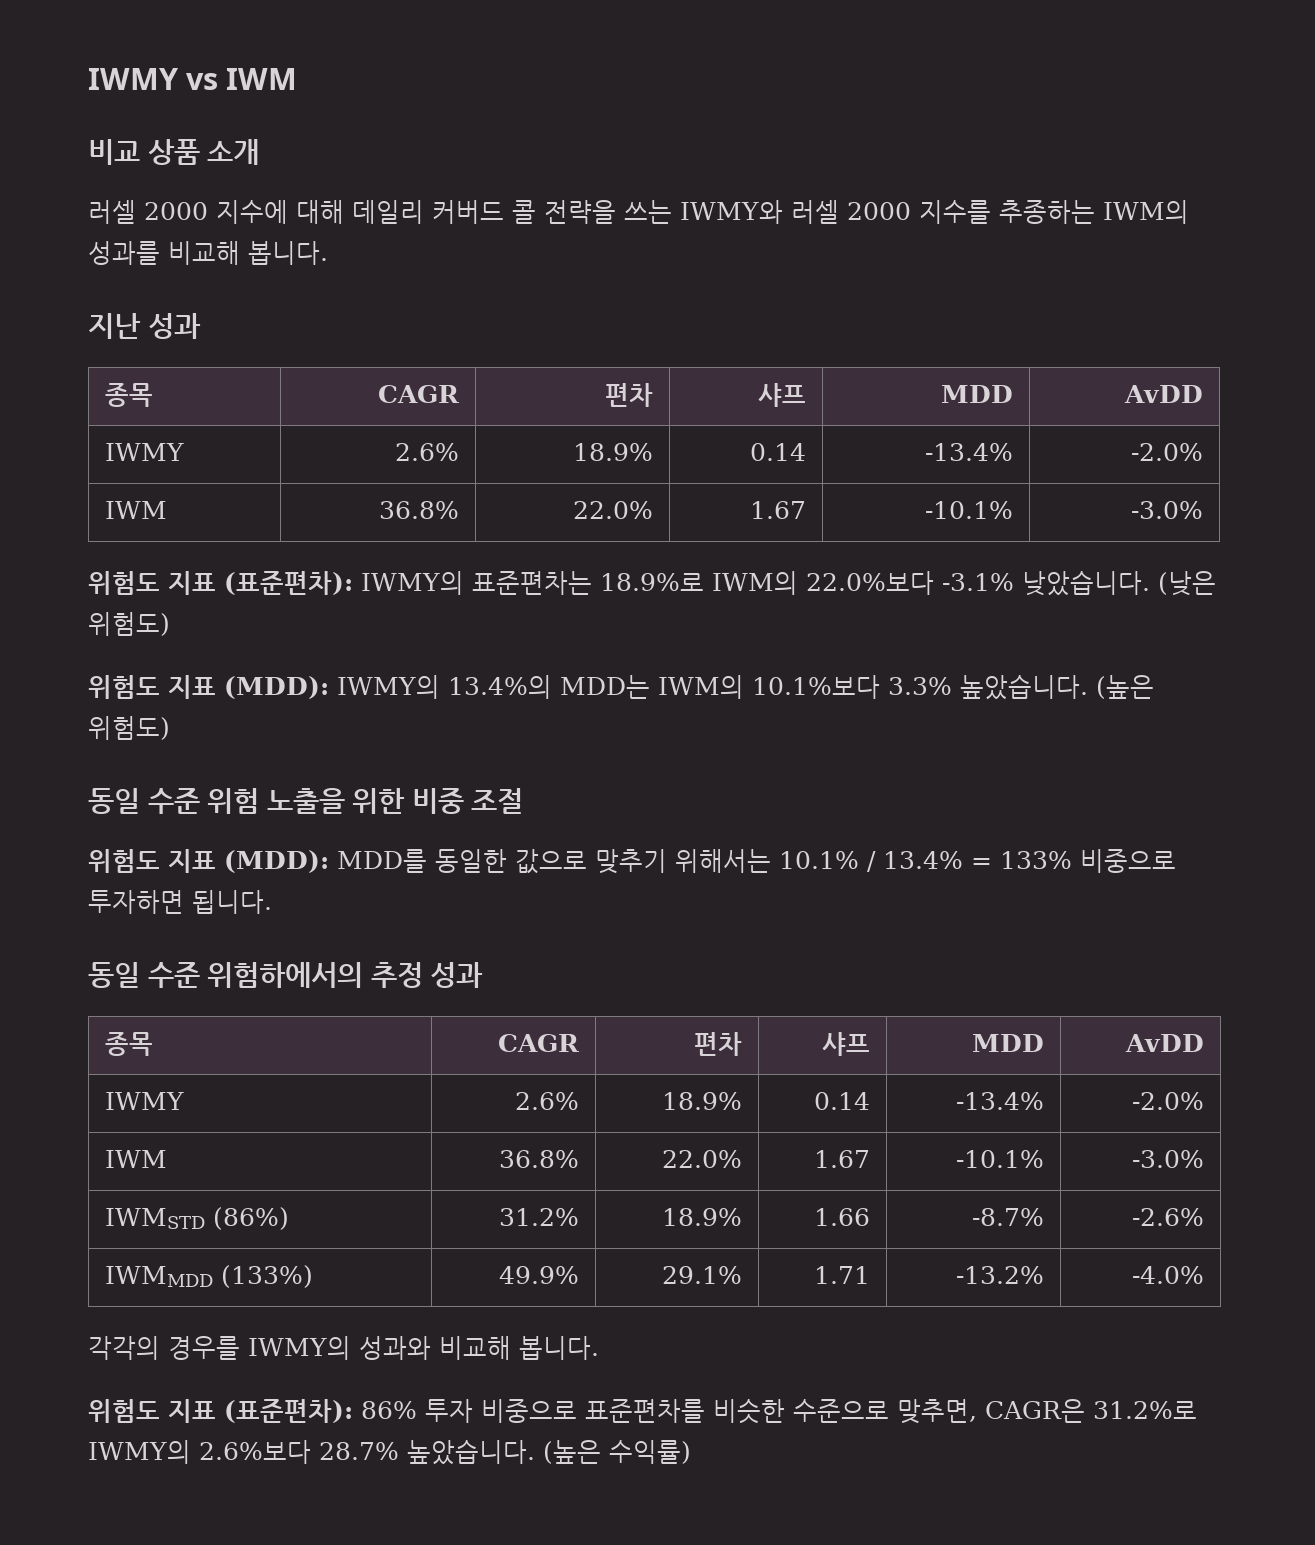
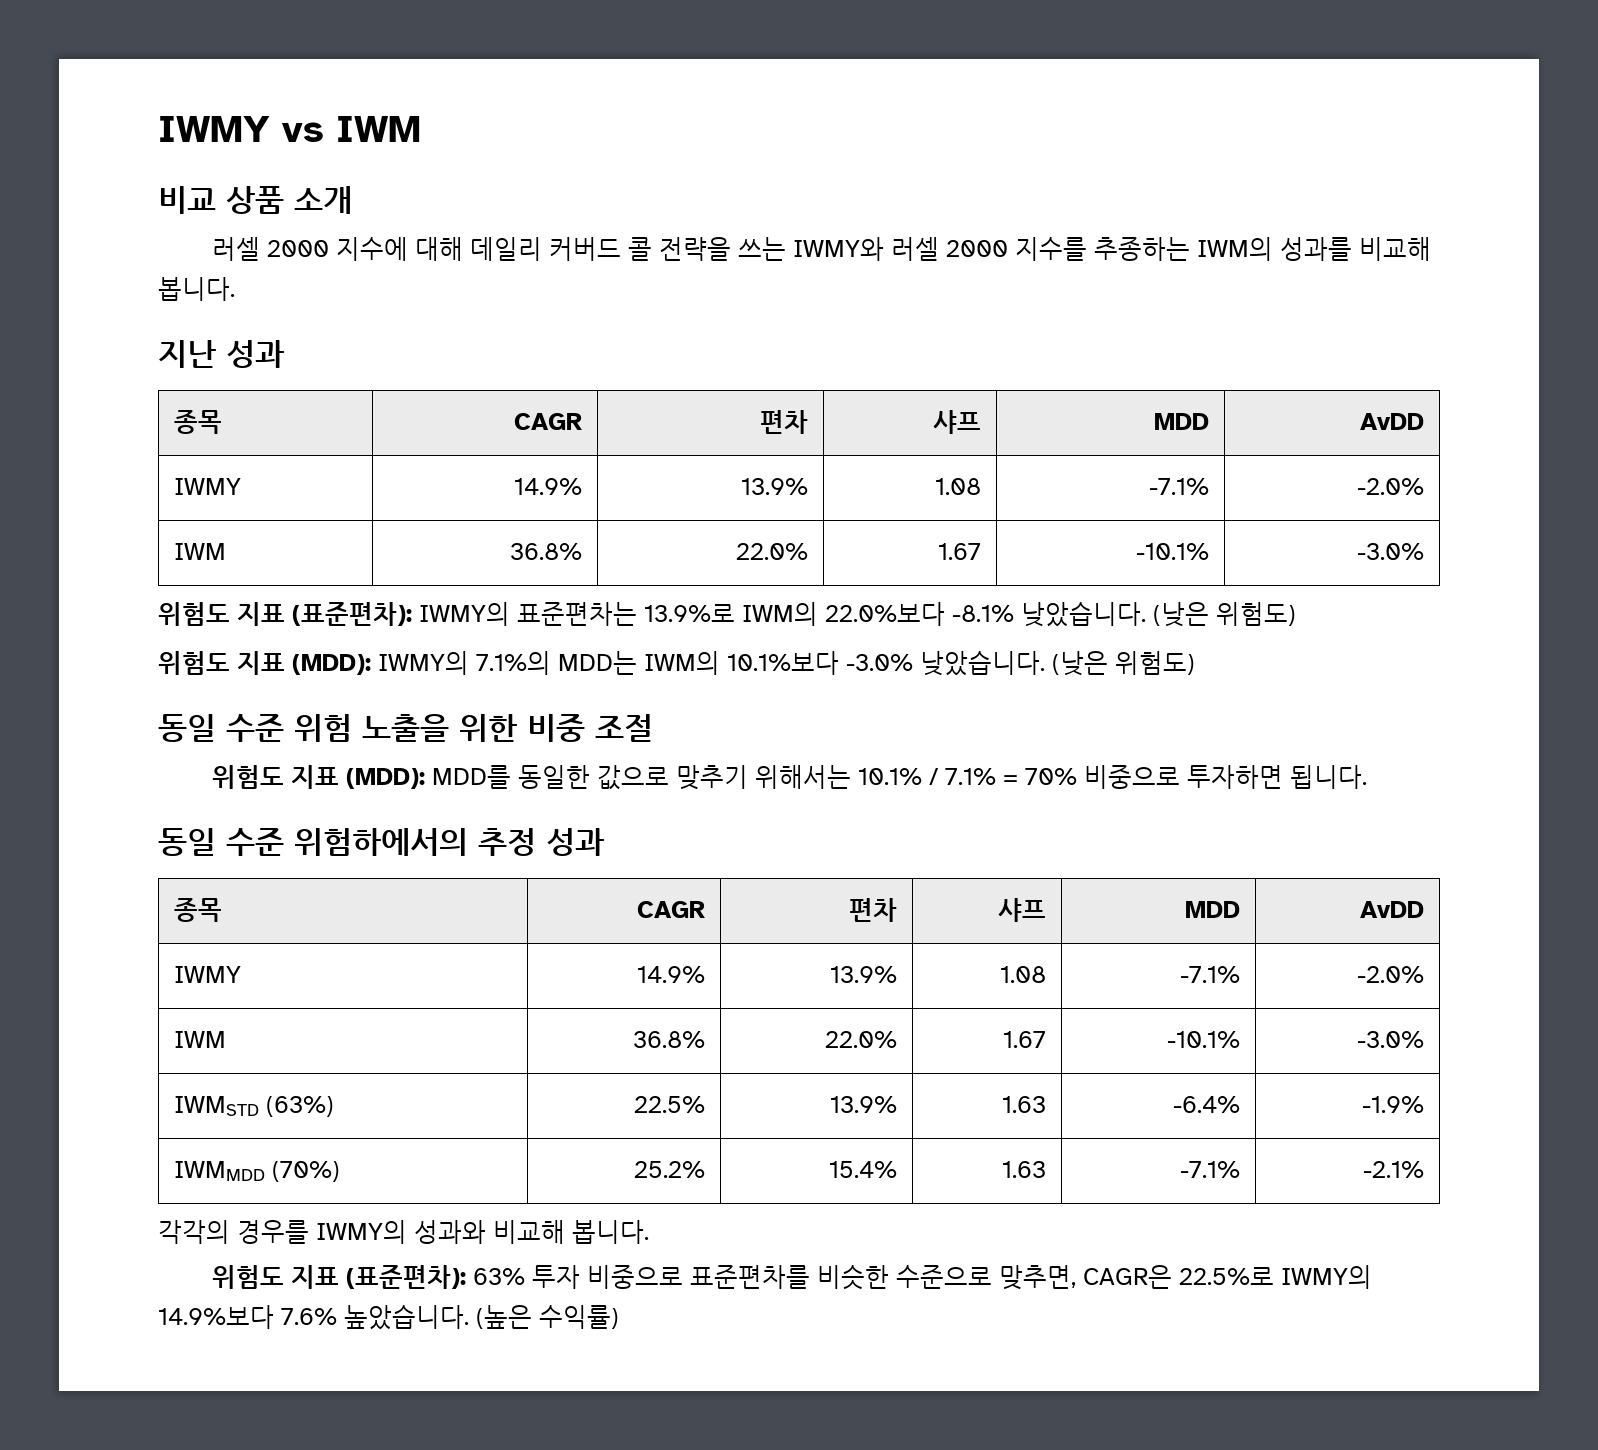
  지난 성과
  종목 | CAGR | 편차 | 샤프 | MDD | AvDD
- IWMY | 2.6% | 18.9% | 0.14 | -13.4% | -2.0%
+ IWMY | 14.9% | 13.9% | 1.08 | -7.1% | -2.0%
- 위험도 지표 (표준편차): IWMY의 표준편차는 18.9%로 IWM의 22.0%보다 -3.1% 낮았습니다.
+ 위험도 지표 (표준편차): IWMY의 표준편차는 13.9%로 IWM의 22.0%보다 -8.1% 낮았습니다.
- 위험도 지표 (MDD): IWMY의 13.4%의 MDD는 IWM의 10.1%보다 3.3% 높았습니다. (높은 위험도)
+ 위험도 지표 (MDD): IWMY의 7.1%의 MDD는 IWM의 10.1%보다 -3.0% 낮았습니다. (낮은 위험도)
- 위험도 지표 (MDD): MDD를 동일한 값으로 맞추기 위해서는 10.1% / 13.4% = 133% 비중으로 투자하면 됩니다.
+ 위험도 지표 (MDD): MDD를 동일한 값으로 맞추기 위해서는 10.1% / 7.1% = 70% 비중으로 투자하면 됩니다.
  동일 수준 위험하에서의 추정 성과
  종목 | CAGR | 편차 | 샤프 | MDD | AvDD
- IWMY | 2.6% | 18.9% | 0.14 | -13.4% | -2.0%
+ IWMY | 14.9% | 13.9% | 1.08 | -7.1% | -2.0%
- IWMSTD (86%) | 31.2% | 18.9% | 1.66 | -8.7% | -2.6%
- IWMMDD (133%) | 49.9% | 29.1% | 1.71 | -13.2% | -4.0%
+ IWMSTD (63%) | 22.5% | 13.9% | 1.63 | -6.4% | -1.9%
+ IWMMDD (70%) | 25.2% | 15.4% | 1.63 | -7.1% | -2.1%
- 위험도 지표 (표준편차): 86% 투자 비중으로 표준편차를 비슷한 수준으로 맞추면, CAGR은 31.2%로 IWMY의 2.6%보다 28.7% 높았습니다.
+ 위험도 지표 (표준편차): 63% 투자 비중으로 표준편차를 비슷한 수준으로 맞추면, CAGR은 22.5%로 IWMY의 14.9%보다 7.6% 높았습니다.

